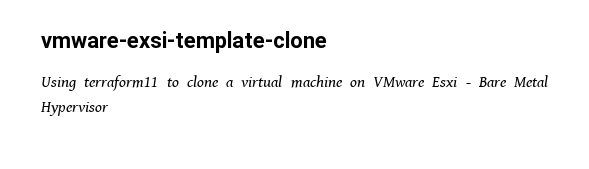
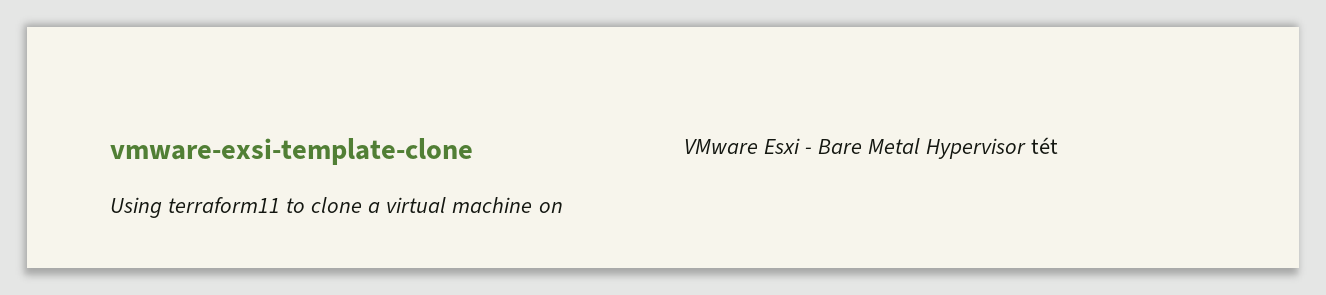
- Using terraform11 to clone a virtual machine on VMware Esxi - Bare Metal Hypervisor
+ Using terraform11 to clone a virtual machine on VMware Esxi - Bare Metal Hypervisor tét

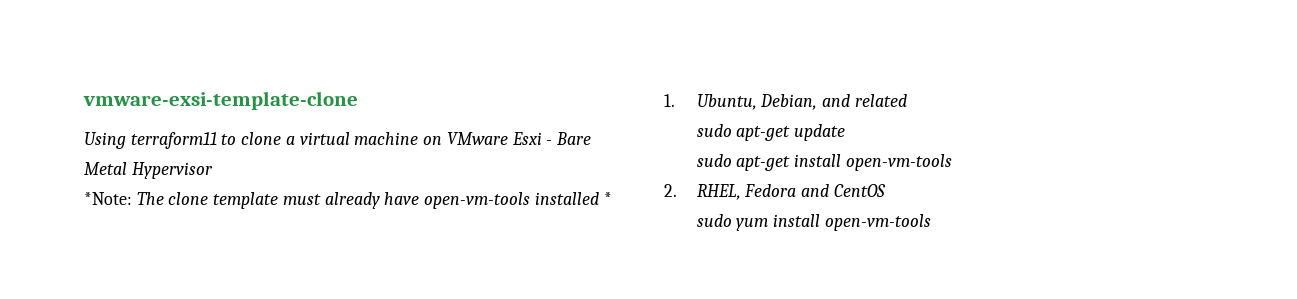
- Using terraform11 to clone a virtual machine on VMware Esxi - Bare Metal Hypervisor tét
+ Using terraform11 to clone a virtual machine on VMware Esxi - Bare Metal Hypervisor
+ *Note: The clone template must already have open-vm-tools installed *
+ 1. Ubuntu, Debian, and related
+ sudo apt-get update
+ sudo apt-get install open-vm-tools
+ 2. RHEL, Fedora and CentOS
+ sudo yum install open-vm-tools

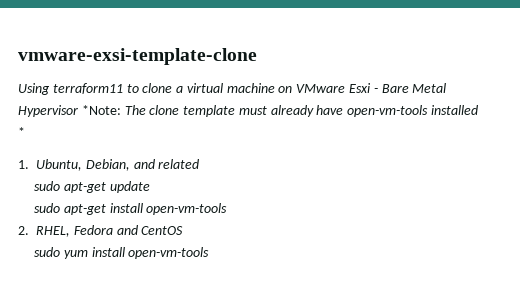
- Using terraform11 to clone a virtual machine on VMware Esxi - Bare Metal Hypervisor
- *Note: The clone template must already have open-vm-tools installed *
+ Using terraform11 to clone a virtual machine on VMware Esxi - Bare Metal Hypervisor *Note: The clone template must already have open-vm-tools installed *

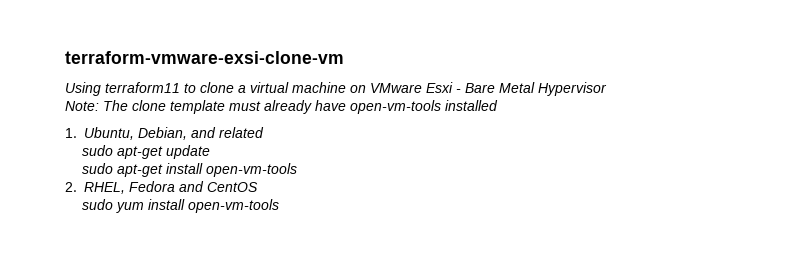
- vmware-exsi-template-clone
+ terraform-vmware-exsi-clone-vm
- Using terraform11 to clone a virtual machine on VMware Esxi - Bare Metal Hypervisor *Note: The clone template must already have open-vm-tools installed *
+ Using terraform11 to clone a virtual machine on VMware Esxi - Bare Metal Hypervisor
+ Note: The clone template must already have open-vm-tools installed

